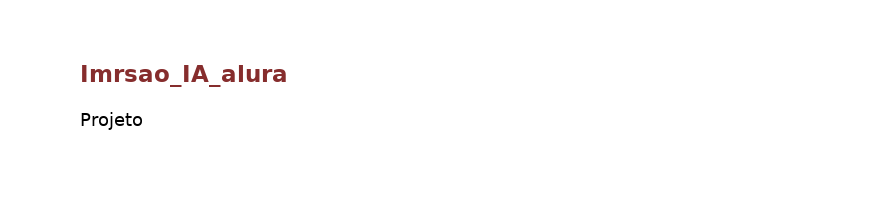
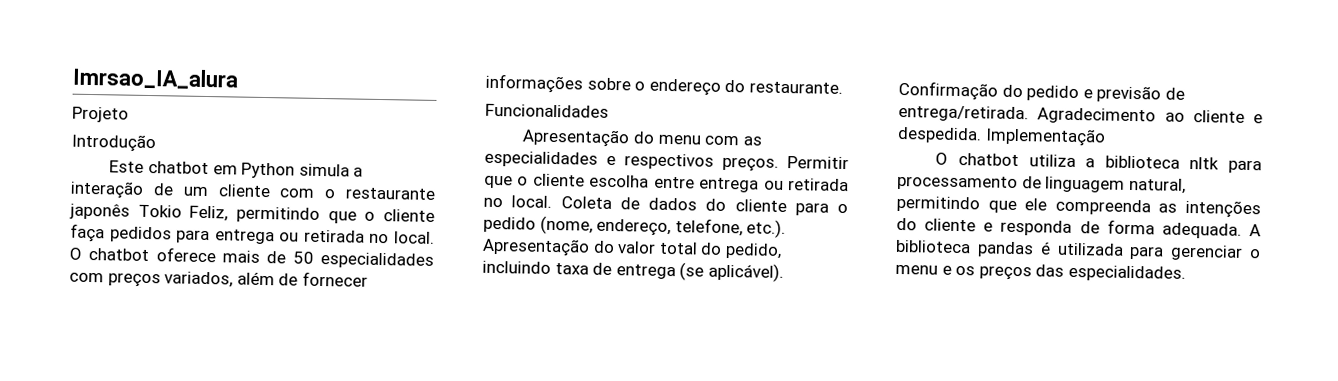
+ Introdução
+ Este chatbot em Python simula a interação de um cliente com o restaurante japonês Tokio Feliz, permitindo que o cliente faça pedidos para entrega ou retirada no local. O chatbot oferece mais de 50 especialidades com preços variados, além de fornecer informações sobre o endereço do restaurante.
+ Funcionalidades
+ Apresentação do menu com as especialidades e respectivos preços. Permitir que o cliente escolha entre entrega ou retirada no local. Coleta de dados do cliente para o pedido (nome, endereço, telefone, etc.). Apresentação do valor total do pedido, incluindo taxa de entrega (se aplicável). Confirmação do pedido e previsão de entrega/retirada. Agradecimento ao cliente e despedida. Implementação
+ O chatbot utiliza a biblioteca nltk para processamento de linguagem natural, permitindo que ele compreenda as intenções do cliente e responda de forma adequada. A biblioteca pandas é utilizada para gerenciar o menu e os preços das especialidades.

